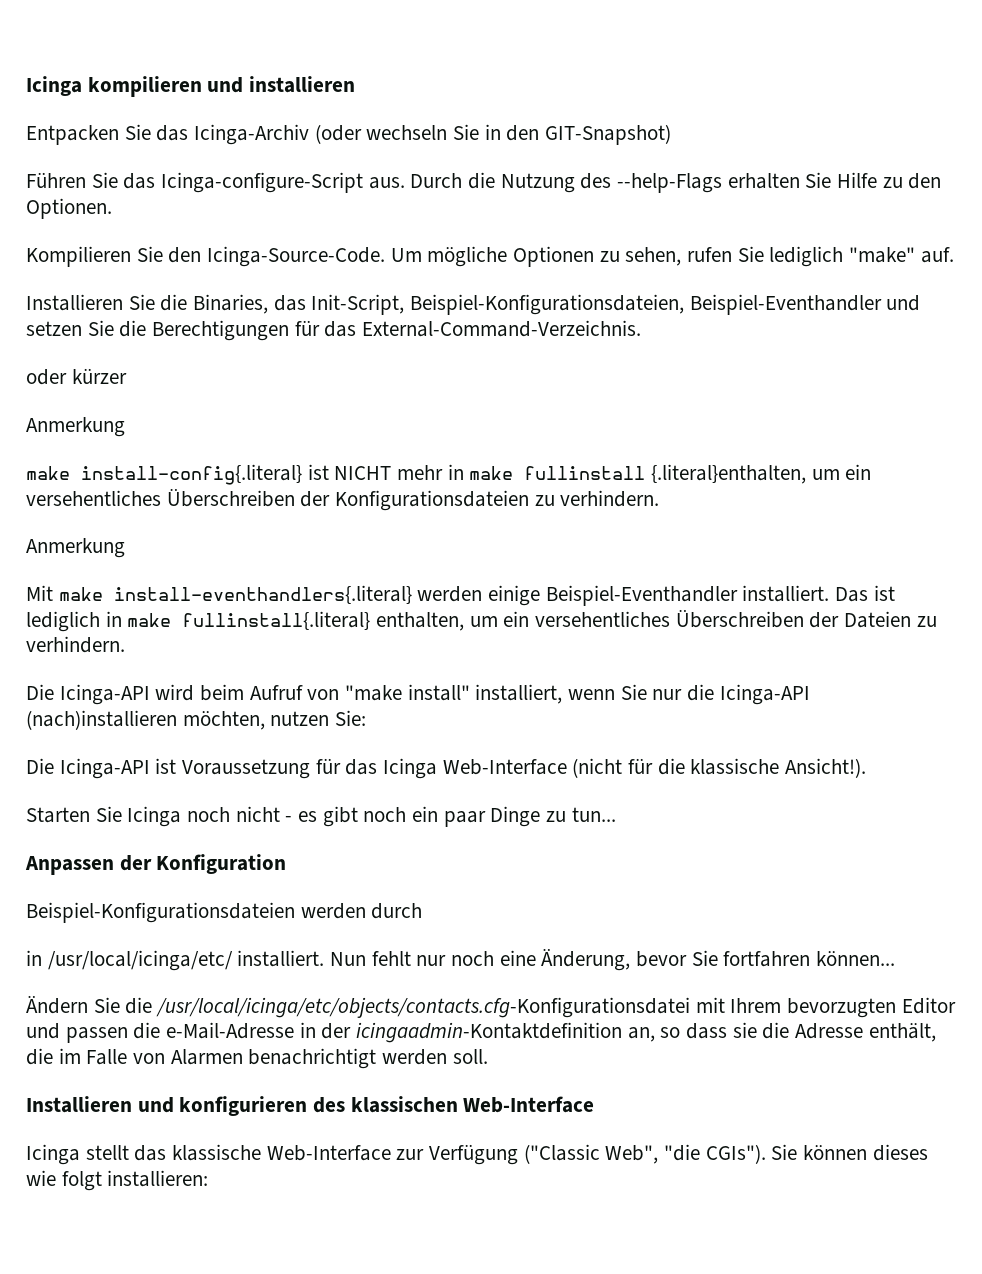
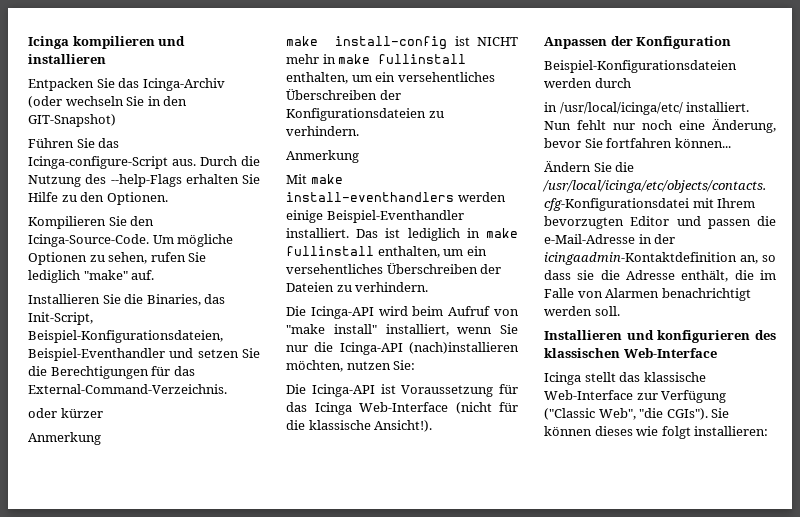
- make install-config{.literal} ist NICHT mehr in make fullinstall {.literal}enthalten, um ein versehentliches Überschreiben der Konfigurationsdateien zu verhindern.
+ make install-config ist NICHT mehr in make fullinstall enthalten, um ein versehentliches Überschreiben der Konfigurationsdateien zu verhindern.
- Mit make install-eventhandlers{.literal} werden einige Beispiel-Eventhandler installiert.
+ Mit make install-eventhandlers werden einige Beispiel-Eventhandler installiert.
- Das ist lediglich in make fullinstall{.literal} enthalten, um ein versehentliches Überschreiben der Dateien zu verhindern.
+ Das ist lediglich in make fullinstall enthalten, um ein versehentliches Überschreiben der Dateien zu verhindern.
- Starten Sie Icinga noch nicht - es gibt noch ein paar Dinge zu tun...

